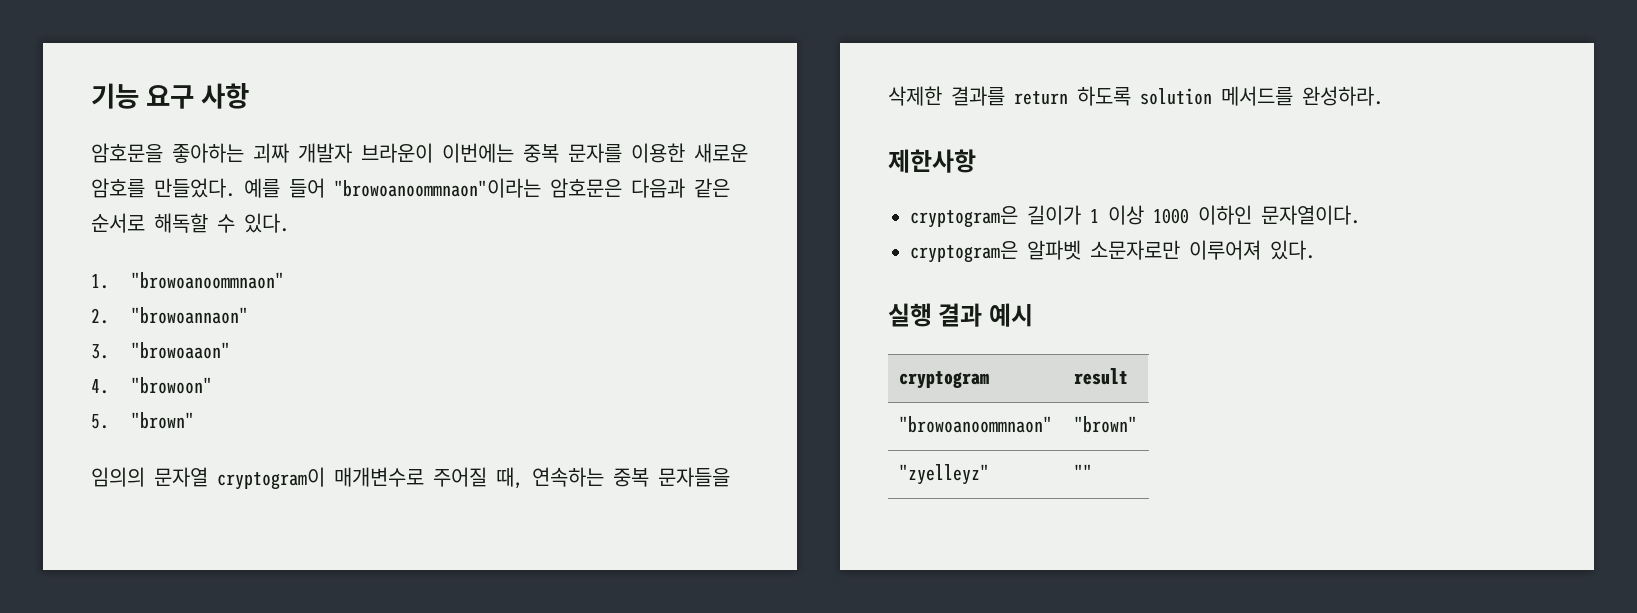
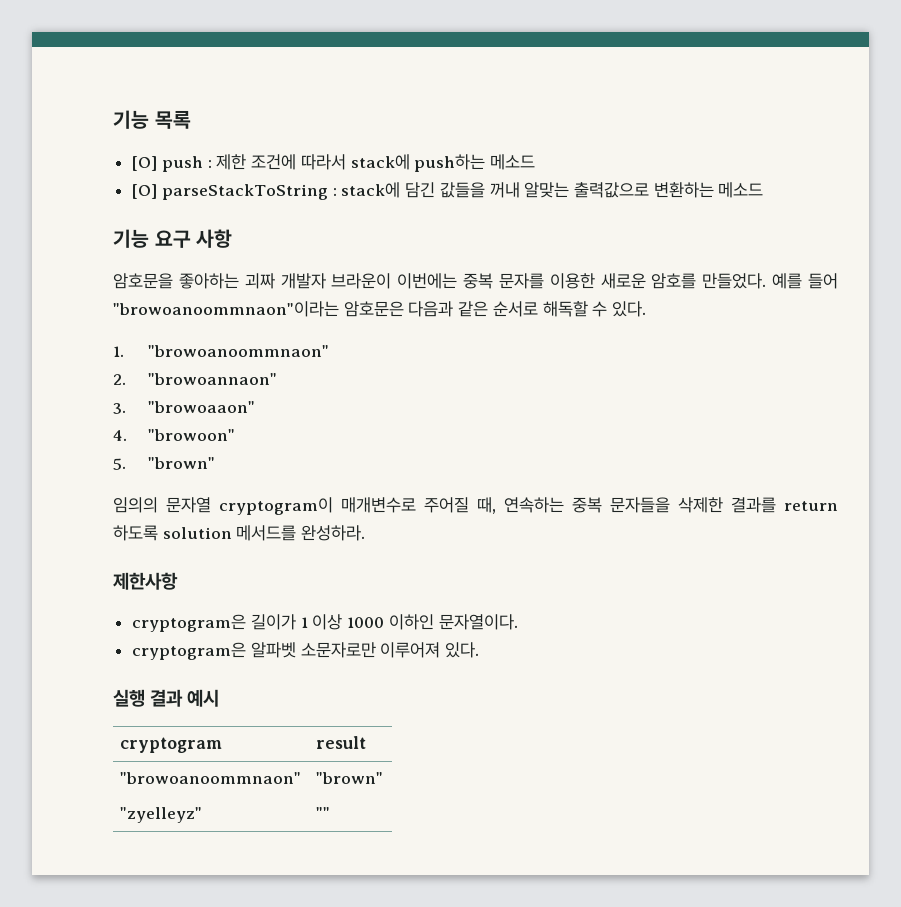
+ 기능 목록
+ [O] push : 제한 조건에 따라서 stack에 push하는 메소드
+ [O] parseStackToString : stack에 담긴 값들을 꺼내 알맞는 출력값으로 변환하는 메소드

